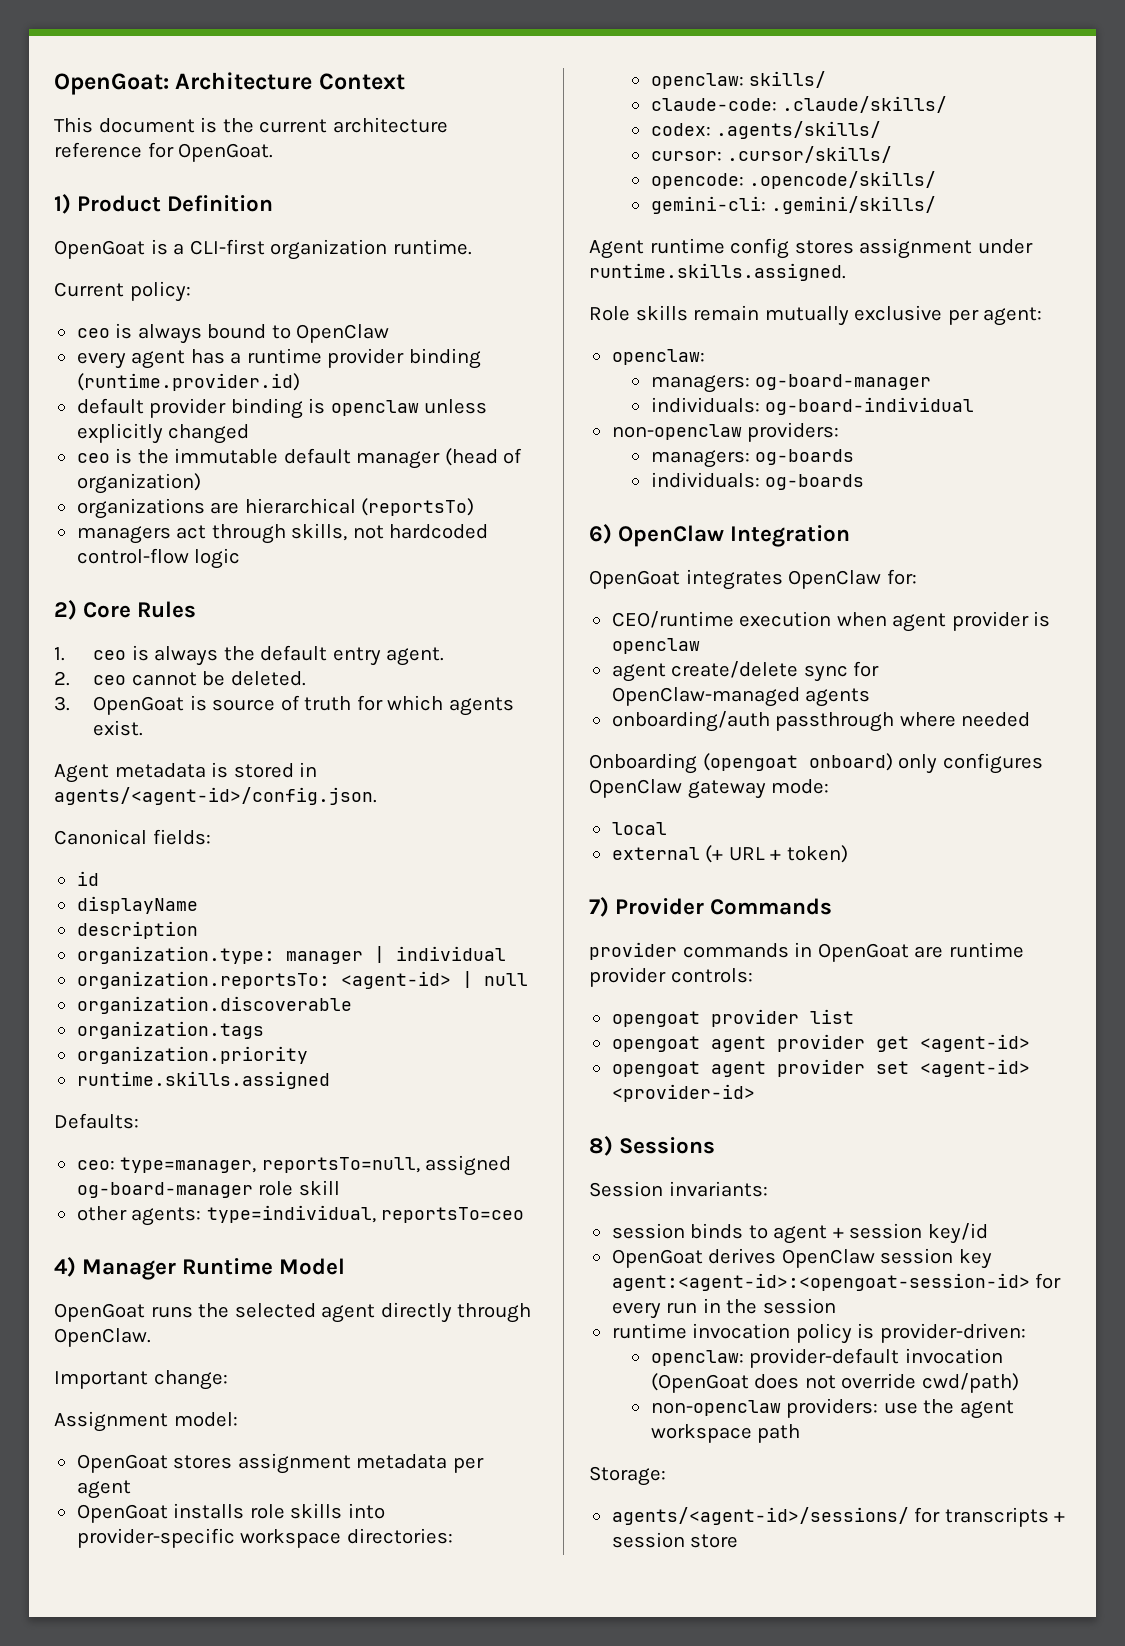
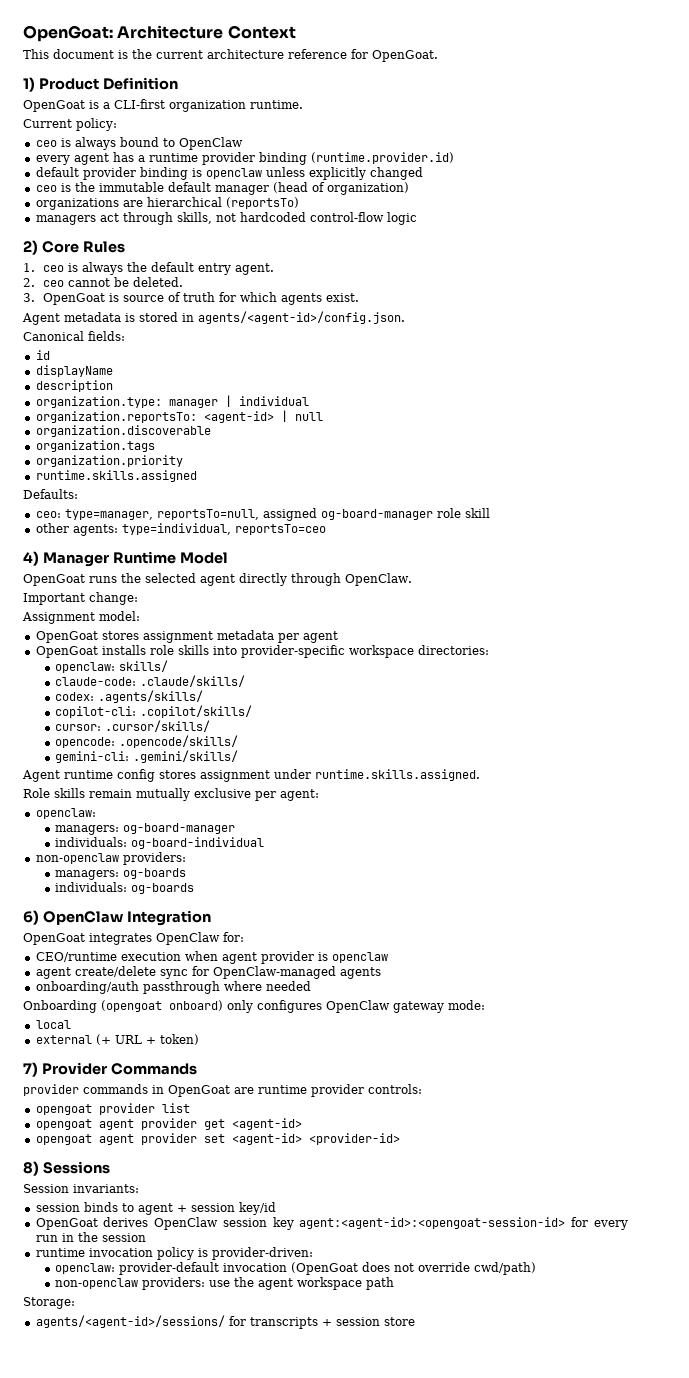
+ copilot-cli: .copilot/skills/

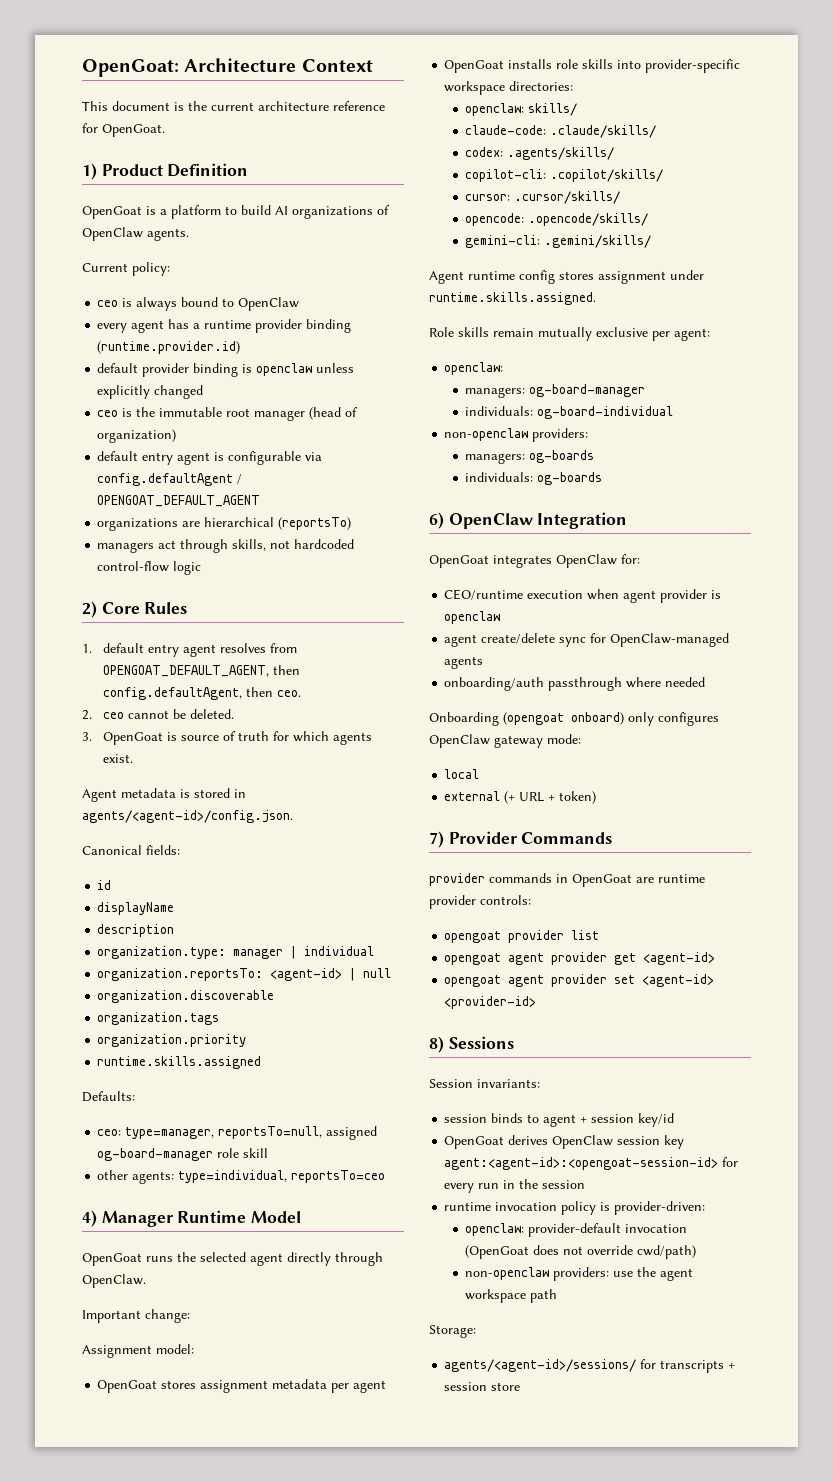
- OpenGoat is a CLI-first organization runtime.
+ OpenGoat is a platform to build AI organizations of OpenClaw agents.
- ceo is the immutable default manager (head of organization)
+ ceo is the immutable root manager (head of organization)
+ default entry agent is configurable via config.defaultAgent / OPENGOAT_DEFAULT_AGENT
- 1. ceo is always the default entry agent.
+ 1. default entry agent resolves from OPENGOAT_DEFAULT_AGENT, then config.defaultAgent, then ceo.

